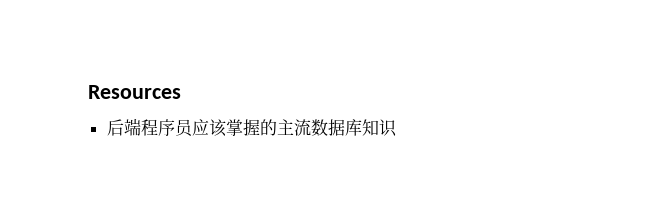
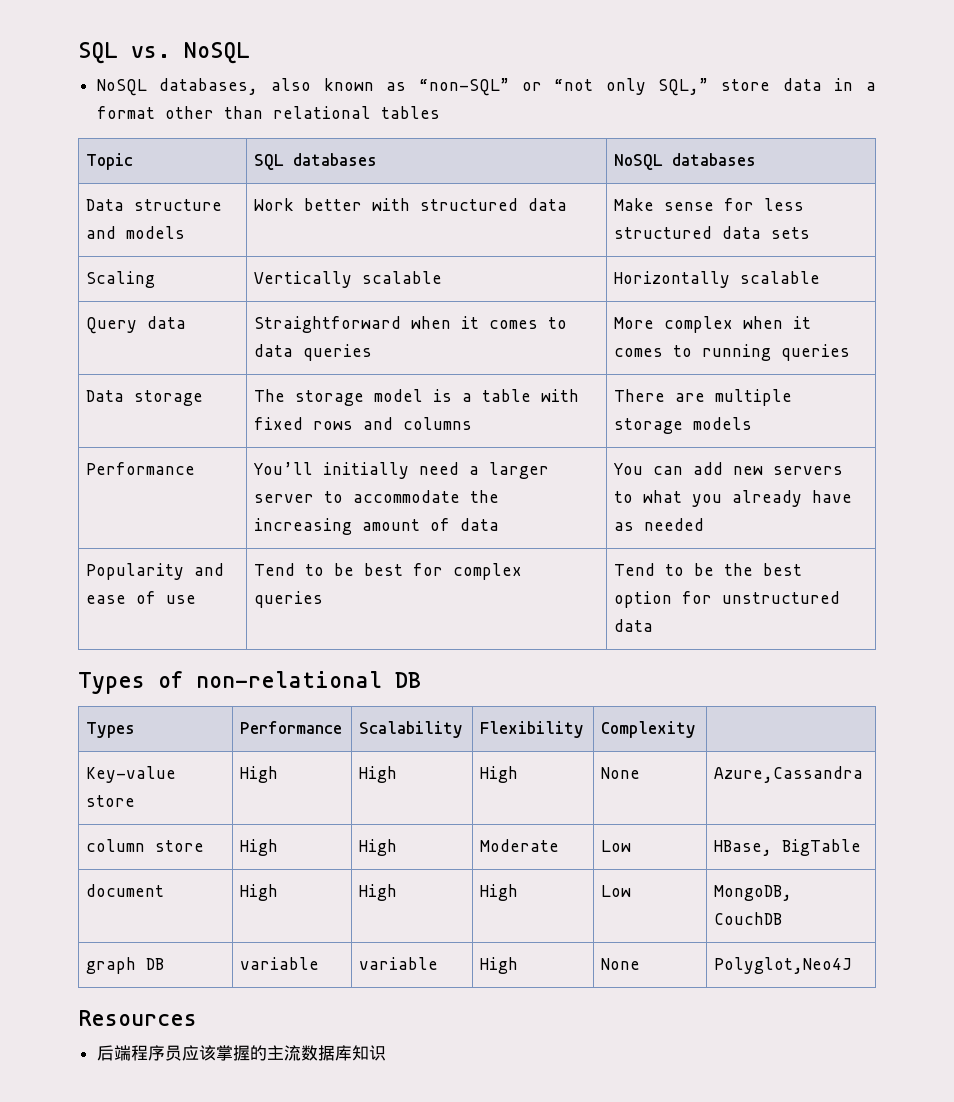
+ SQL vs. NoSQL
+ NoSQL databases, also known as “non-SQL” or “not only SQL,” store data in a format other than relational tables
+ Topic | SQL databases | NoSQL databases
+ Data structure and models | Work better with structured data | Make sense for less structured data sets
+ Scaling | Vertically scalable | Horizontally scalable
+ Query data | Straightforward when it comes to data queries | More complex when it comes to running queries
+ Data storage | The storage model is a table with fixed rows and columns | There are multiple storage models
+ Performance | You’ll initially need a larger server to accommodate the increasing amount of data | You can add new servers to what you already have as needed
+ Popularity and ease of use | Tend to be best for complex queries | Tend to be the best option for unstructured data
+ Types of non-relational DB
+ Types | Performance | Scalability | Flexibility | Complexity |
+ Key-value store | High | High | High | None | Azure,Cassandra
+ column store | High | High | Moderate | Low | HBase, BigTable
+ document | High | High | High | Low | MongoDB, CouchDB
+ graph DB | variable | variable | High | None | Polyglot,Neo4J

